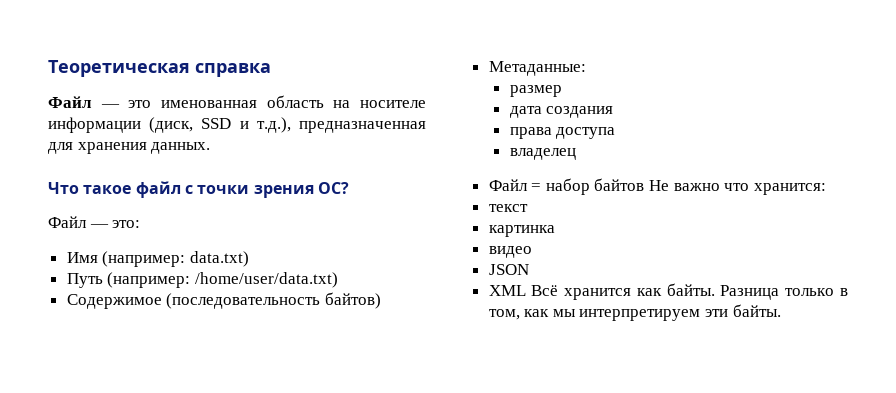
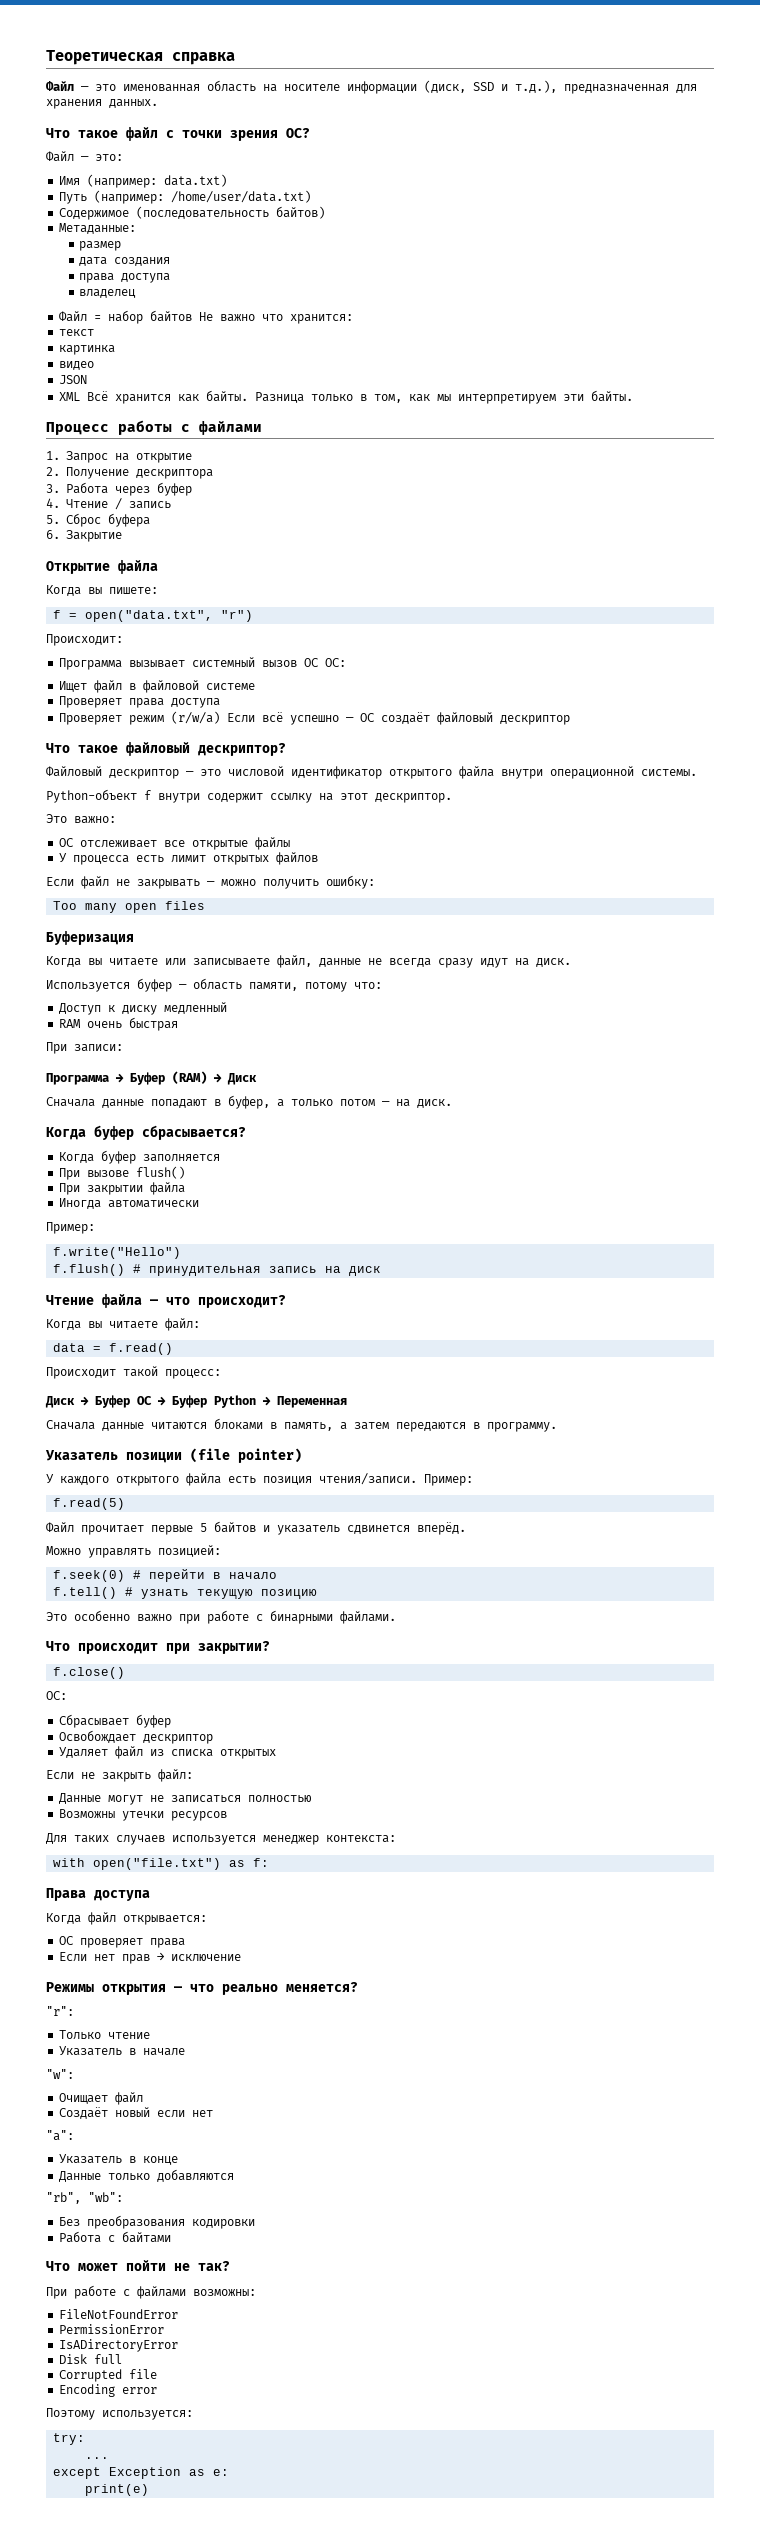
+ Процесс работы с файлами
+ 1. Запрос на открытие
+ 2. Получение дескриптора
+ 3. Работа через буфер
+ 4. Чтение / запись
+ 5. Сброс буфера
+ 6. Закрытие
+ Открытие файла
+ Когда вы пишете:
+ f = open("data.txt", "r")
+ Происходит:
+ Программа вызывает системный вызов ОС ОС:
+ Ищет файл в файловой системе
+ Проверяет права доступа
+ Проверяет режим (r/w/a) Если всё успешно — ОС создаёт файловый дескриптор
+ Что такое файловый дескриптор?
+ Файловый дескриптор — это числовой идентификатор открытого файла внутри операционной системы.
+ Python-объект f внутри содержит ссылку на этот дескриптор.
+ Это важно:
+ ОС отслеживает все открытые файлы
+ У процесса есть лимит открытых файлов
+ Если файл не закрывать — можно получить ошибку:
+ Too many open files
+ Буферизация
+ Когда вы читаете или записываете файл, данные не всегда сразу идут на диск.
+ Используется буфер — область памяти, потому что:
+ Доступ к диску медленный
+ RAM очень быстрая
+ При записи:
+ Программа → Буфер (RAM) → Диск
+ Сначала данные попадают в буфер, а только потом — на диск.
+ Когда буфер сбрасывается?
+ Когда буфер заполняется
+ При вызове flush()
+ При закрытии файла
+ Иногда автоматически
+ Пример:
+ f.write("Hello")
+ f.flush() # принудительная запись на диск
+ Чтение файла — что происходит?
+ Когда вы читаете файл:
+ data = f.read()
+ Происходит такой процесс:
+ Диск → Буфер ОС → Буфер Python → Переменная
+ Сначала данные читаются блоками в память, а затем передаются в программу.
+ Указатель позиции (file pointer)
+ У каждого открытого файла есть позиция чтения/записи. Пример:
+ f.read(5)
+ Файл прочитает первые 5 байтов и указатель сдвинется вперёд.
+ Можно управлять позицией:
+ f.seek(0) # перейти в начало
+ f.tell() # узнать текущую позицию
+ Это особенно важно при работе с бинарными файлами.
+ Что происходит при закрытии?
+ f.close()
+ ОС:
+ Сбрасывает буфер
+ Освобождает дескриптор
+ Удаляет файл из списка открытых
+ Если не закрыть файл:
+ Данные могут не записаться полностью
+ Возможны утечки ресурсов
+ Для таких случаев используется менеджер контекста:
+ with open("file.txt") as f:
+ Права доступа
+ Когда файл открывается:
+ ОС проверяет права
+ Если нет прав → исключение
+ Режимы открытия — что реально меняется?
+ "r":
+ Только чтение
+ Указатель в начале
+ "w":
+ Очищает файл
+ Создаёт новый если нет
+ "a":
+ Указатель в конце
+ Данные только добавляются
+ "rb", "wb":
+ Без преобразования кодировки
+ Работа с байтами
+ Что может пойти не так?
+ При работе с файлами возможны:
+ FileNotFoundError
+ PermissionError
+ IsADirectoryError
+ Disk full
+ Corrupted file
+ Encoding error
+ Поэтому используется:
+ try:
+ ...
+ except Exception as e:
+ print(e)

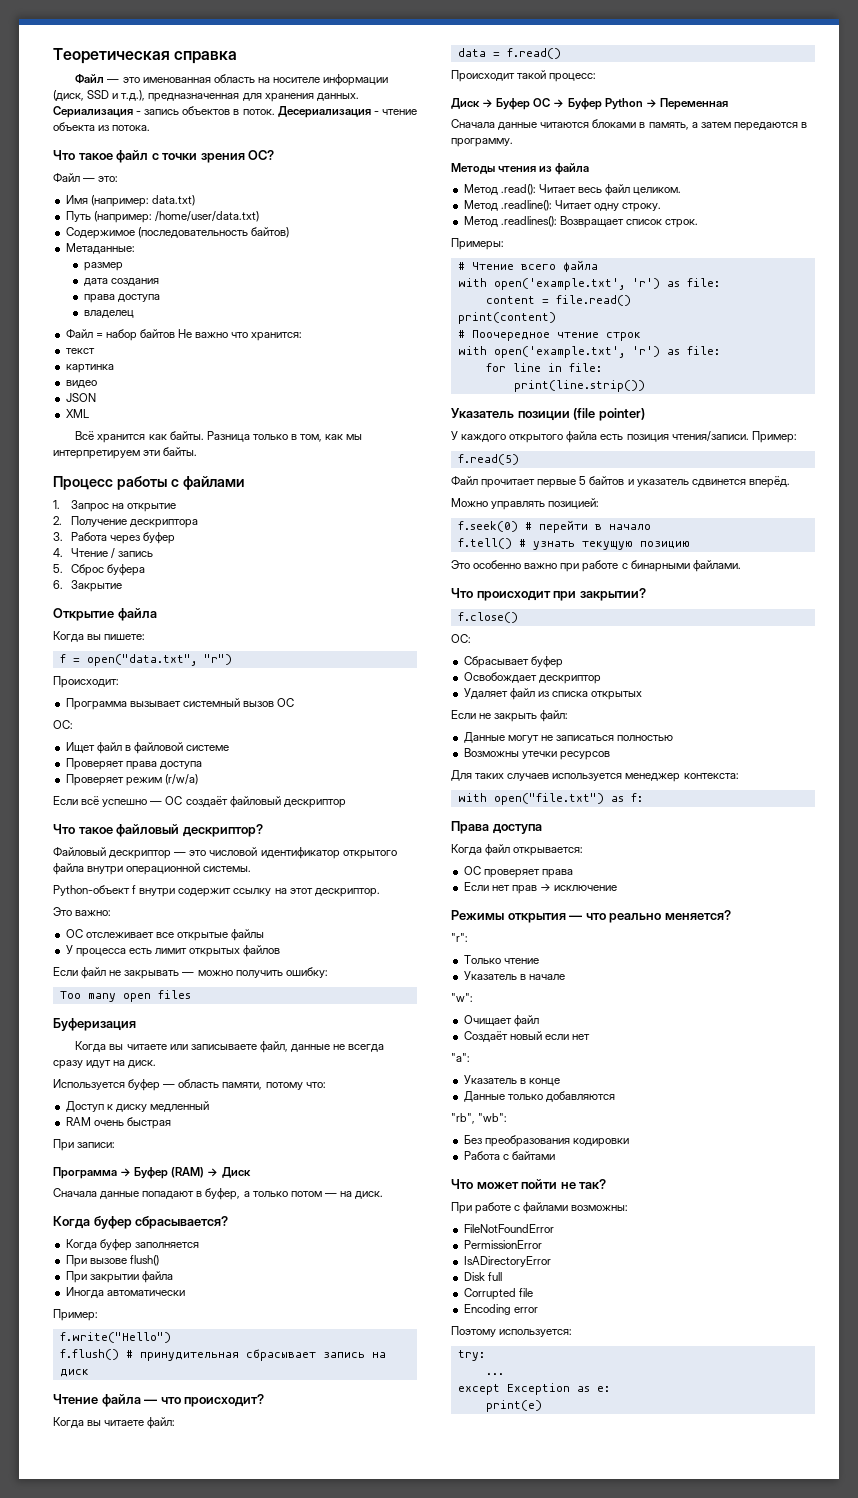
+ Сериализация - запись объектов в поток. Десериализация - чтение объекта из потока.
- XML Всё хранится как байты.
+ XML
+ Всё хранится как байты.
- Программа вызывает системный вызов ОС ОС:
+ Программа вызывает системный вызов ОС
+ ОС:
- Проверяет режим (r/w/a) Если всё успешно — ОС создаёт файловый дескриптор
+ Проверяет режим (r/w/a)
+ Если всё успешно — ОС создаёт файловый дескриптор
- f.flush() # принудительная запись на диск
+ f.flush() # принудительная сбрасывает запись на диск
+ Методы чтения из файла
+ Метод .read(): Читает весь файл целиком.
+ Метод .readline(): Читает одну строку.
+ Метод .readlines(): Возвращает список строк.
+ Примеры:
+ # Чтение всего файла
+ with open('example.txt', 'r') as file:
+ content = file.read()
+ print(content)
+ # Поочередное чтение строк
+ with open('example.txt', 'r') as file:
+ for line in file:
+ print(line.strip())

